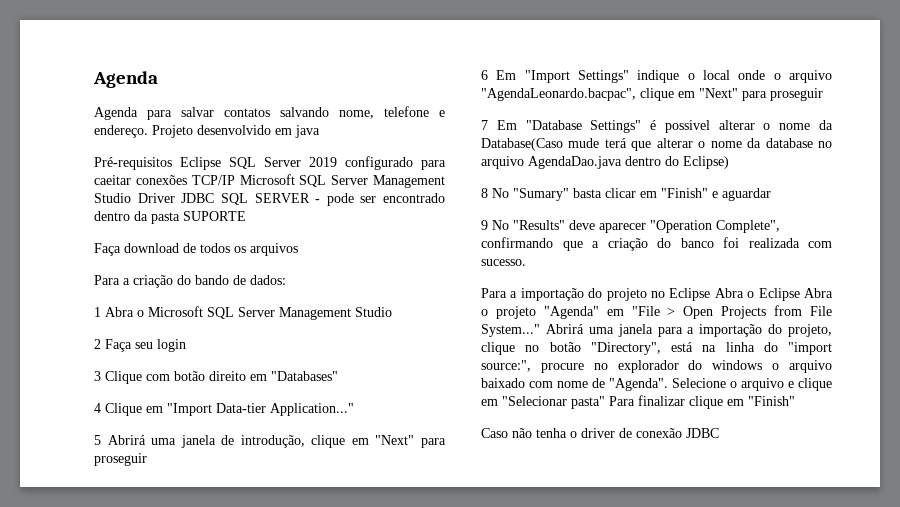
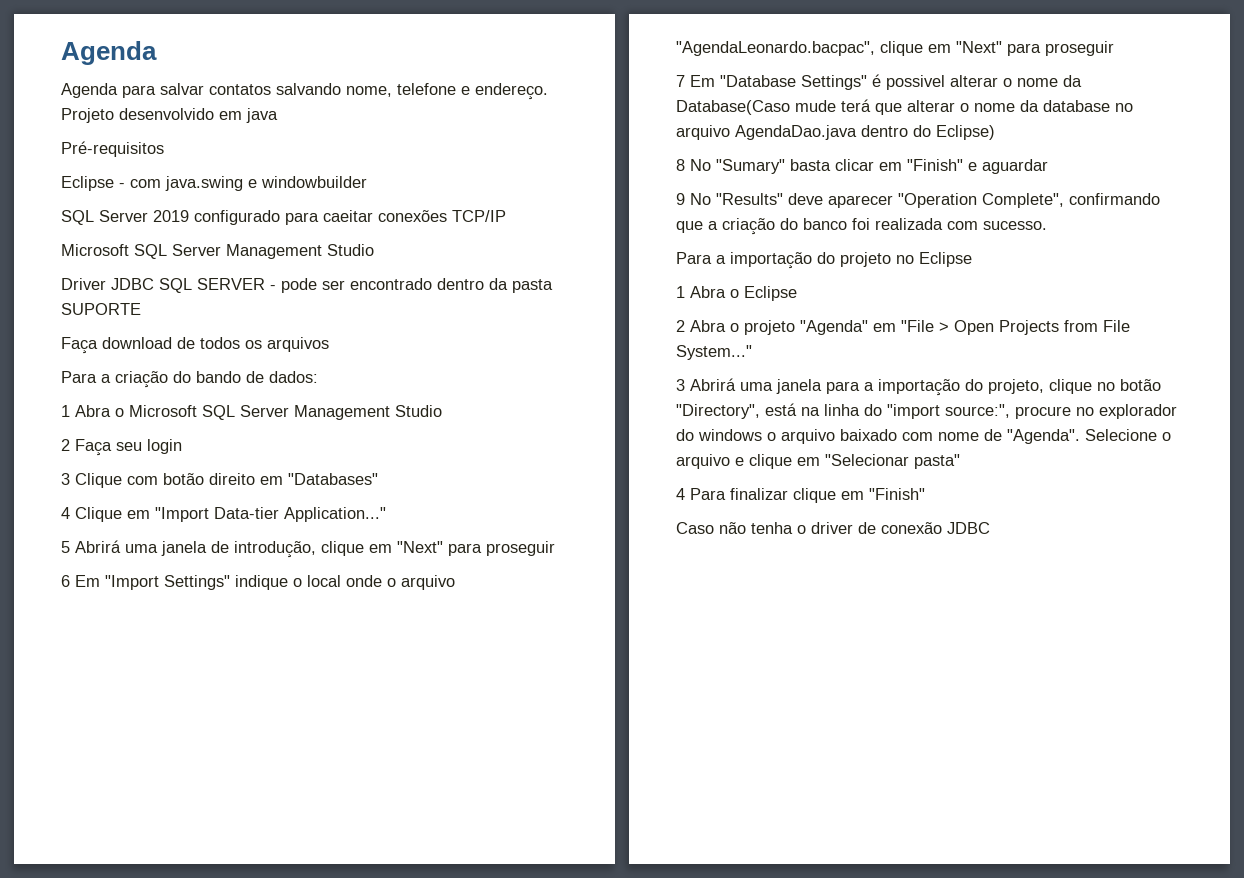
- Pré-requisitos Eclipse SQL Server 2019 configurado para caeitar conexões TCP/IP Microsoft SQL Server Management Studio Driver JDBC SQL SERVER - pode ser encontrado dentro da pasta SUPORTE
+ Pré-requisitos
+ Eclipse - com java.swing e windowbuilder
+ SQL Server 2019 configurado para caeitar conexões TCP/IP
+ Microsoft SQL Server Management Studio
+ Driver JDBC SQL SERVER - pode ser encontrado dentro da pasta SUPORTE
- Para a importação do projeto no Eclipse Abra o Eclipse Abra o projeto "Agenda" em "File > Open Projects from File System..." Abrirá uma janela para a importação do projeto, clique no botão "Directory", está na linha do "import source:", procure no explorador do windows o arquivo baixado com nome de "Agenda".
+ Para a importação do projeto no Eclipse
+ 1 Abra o Eclipse
+ 2 Abra o projeto "Agenda" em "File > Open Projects from File System..."
+ 3 Abrirá uma janela para a importação do projeto, clique no botão "Directory", está na linha do "import source:", procure no explorador do windows o arquivo baixado com nome de "Agenda".
- Selecione o arquivo e clique em "Selecionar pasta" Para finalizar clique em "Finish"
+ Selecione o arquivo e clique em "Selecionar pasta"
+ 4 Para finalizar clique em "Finish"

